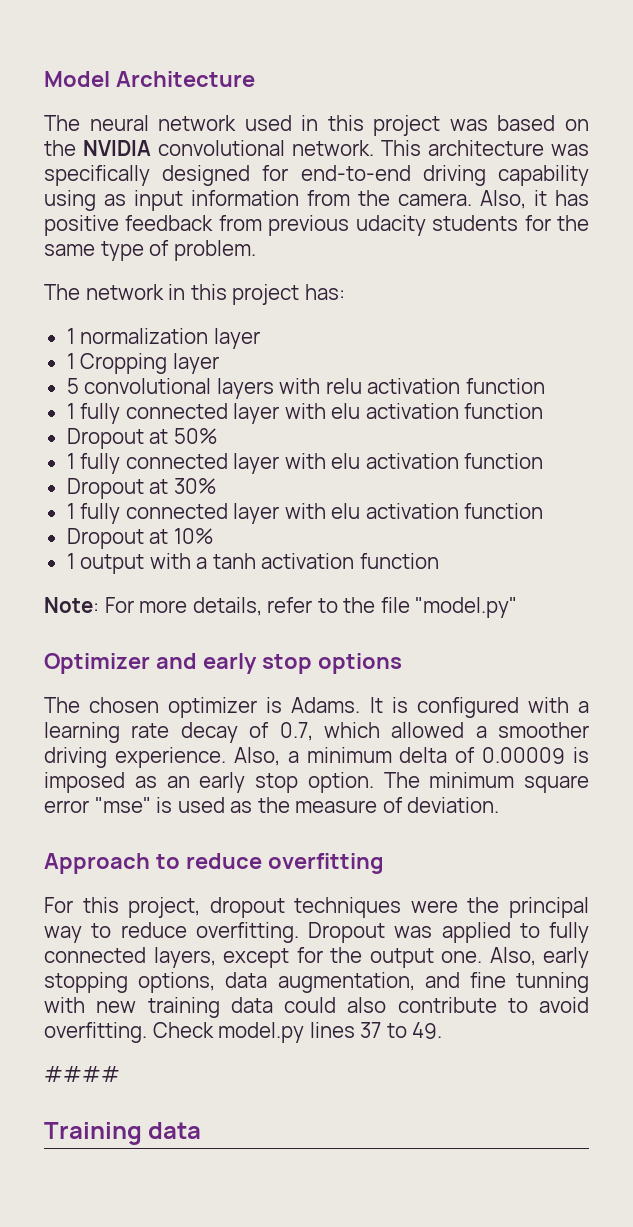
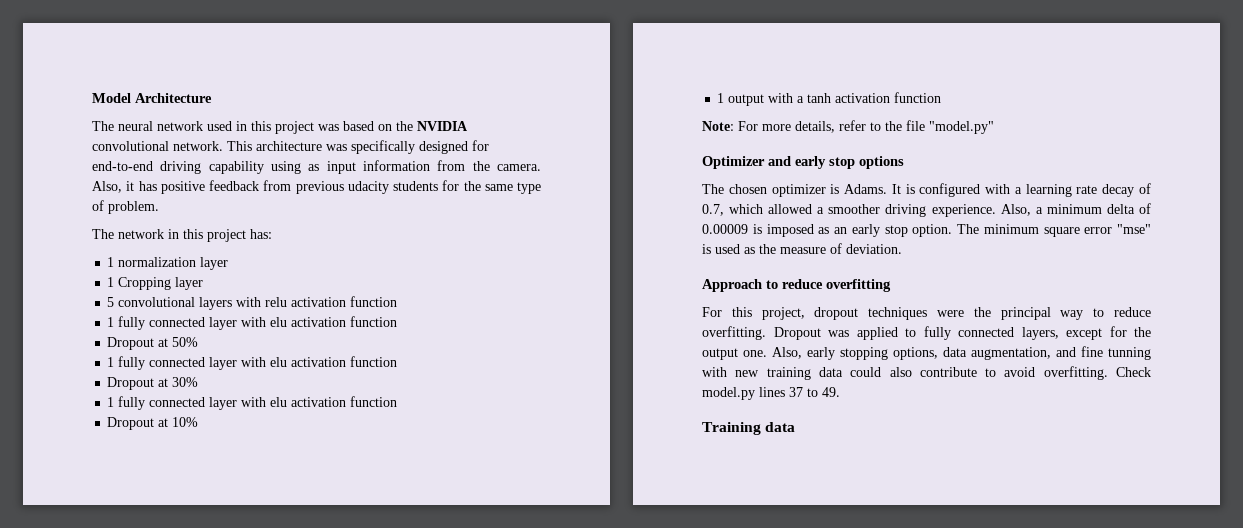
- ####

